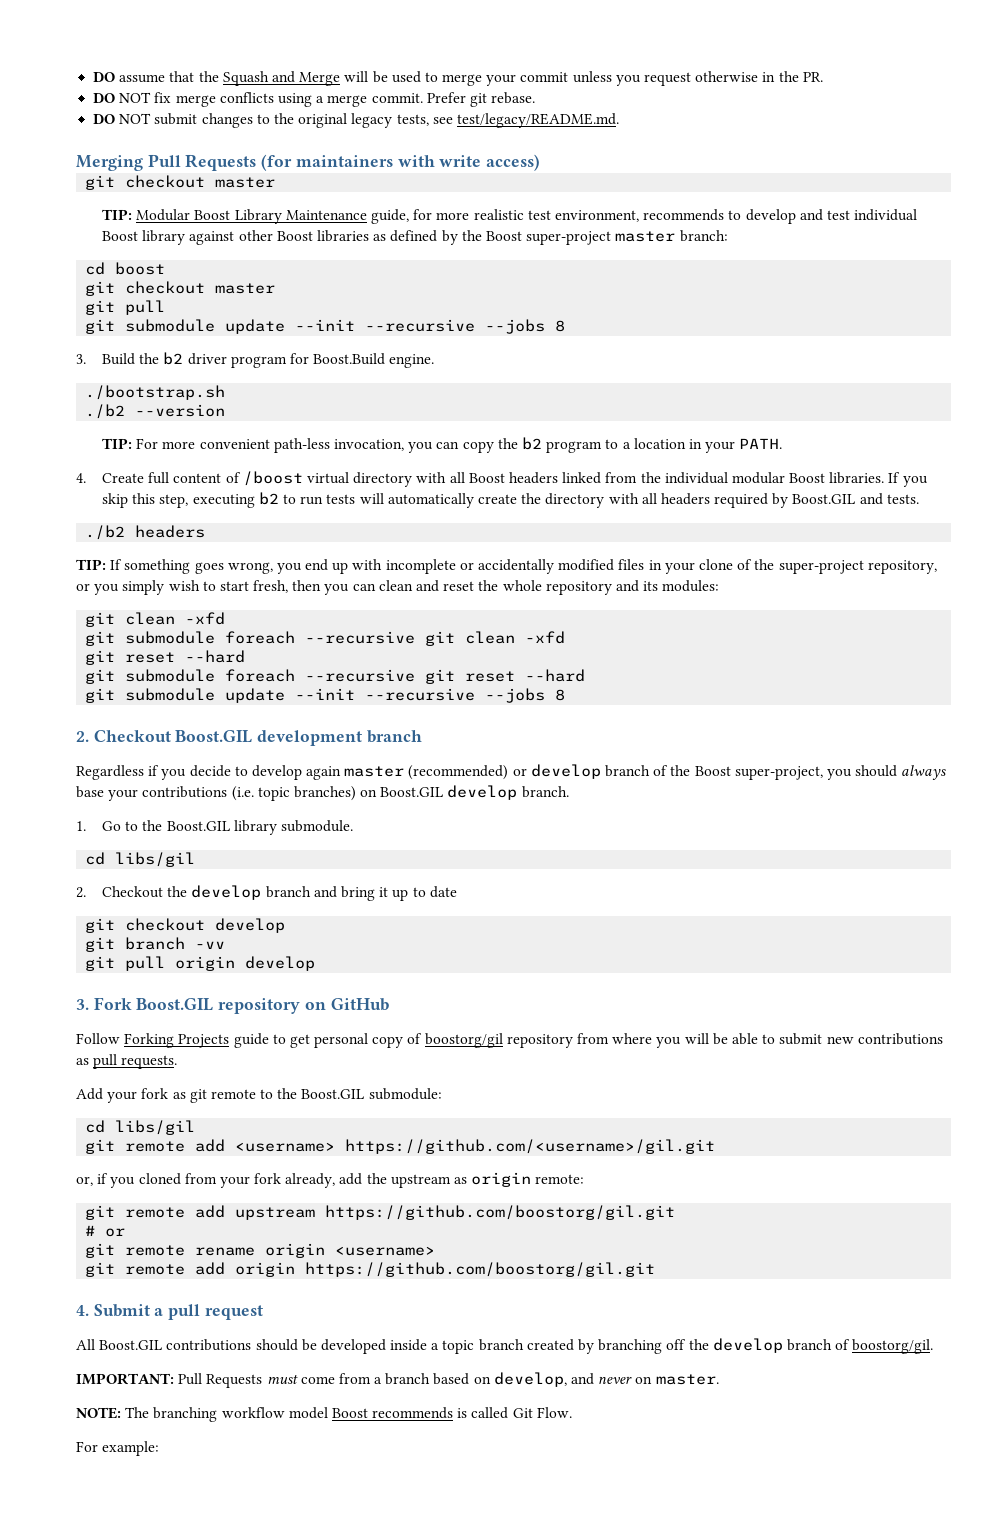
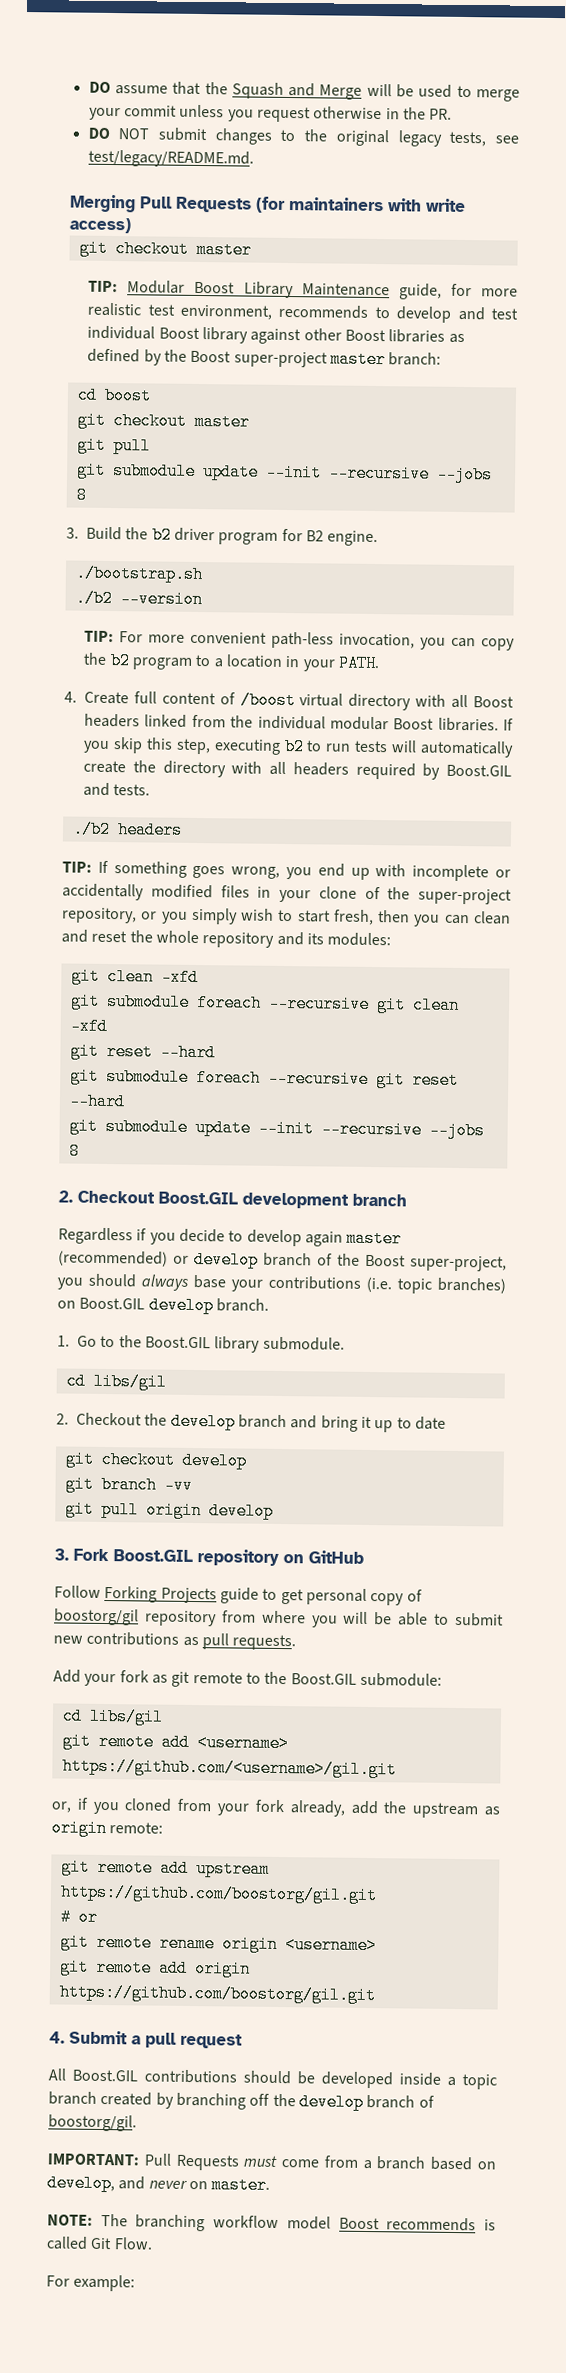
- DO NOT fix merge conflicts using a merge commit. Prefer git rebase.
- 3. Build the b2 driver program for Boost.Build engine.
+ 3. Build the b2 driver program for B2 engine.

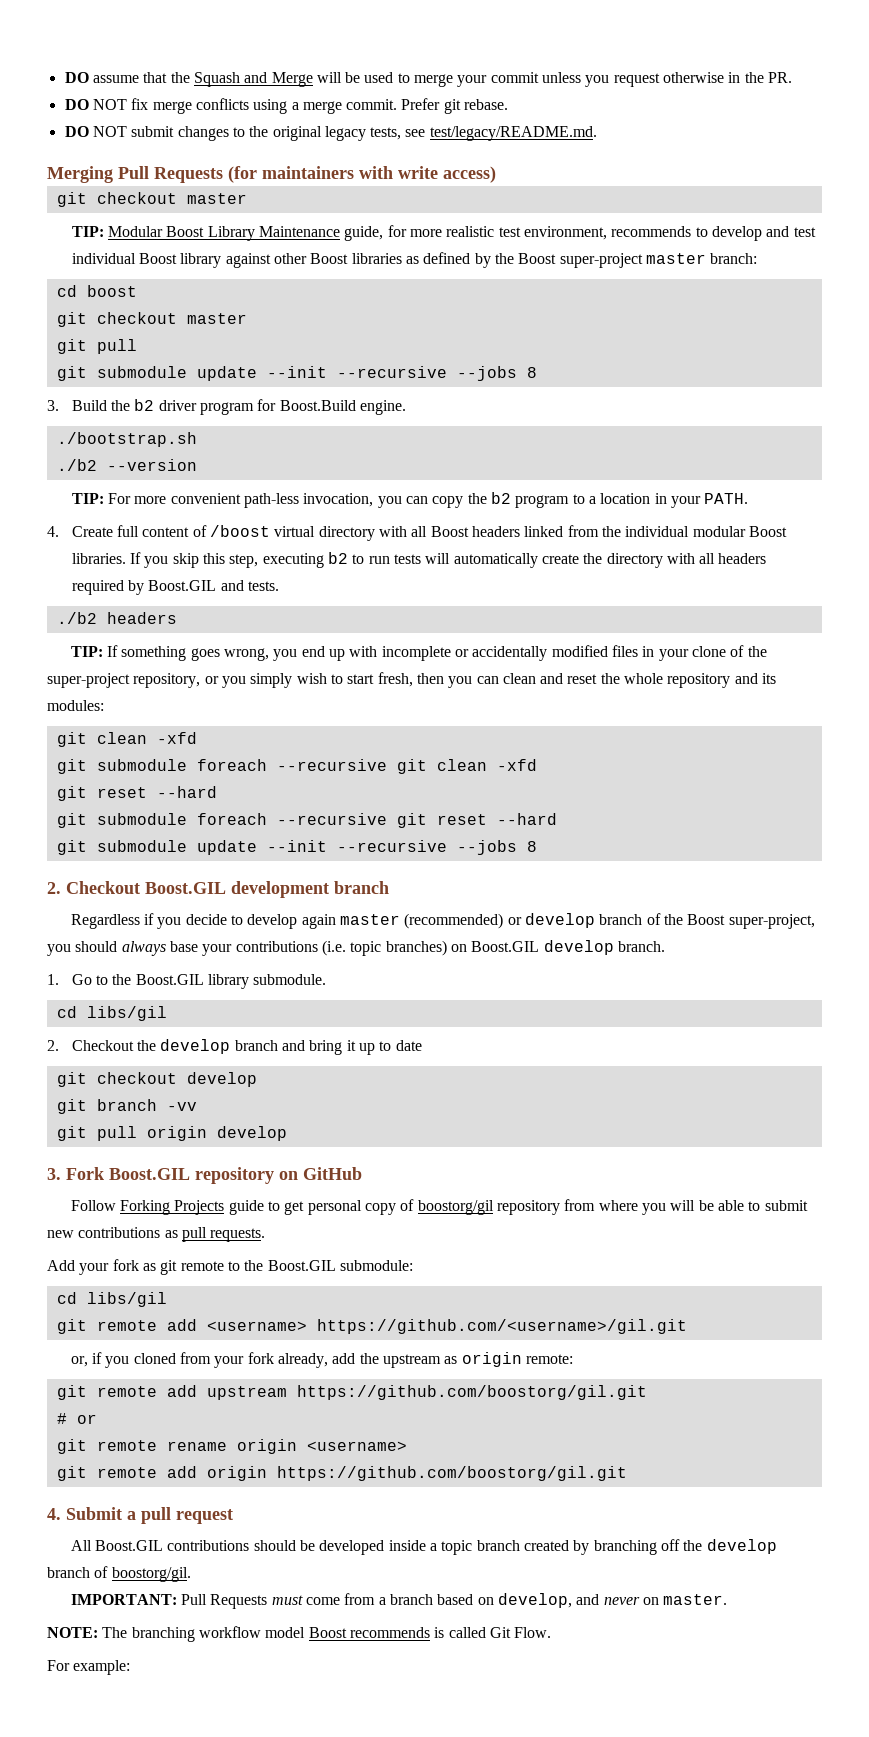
+ DO NOT fix merge conflicts using a merge commit. Prefer git rebase.
- 3. Build the b2 driver program for B2 engine.
+ 3. Build the b2 driver program for Boost.Build engine.

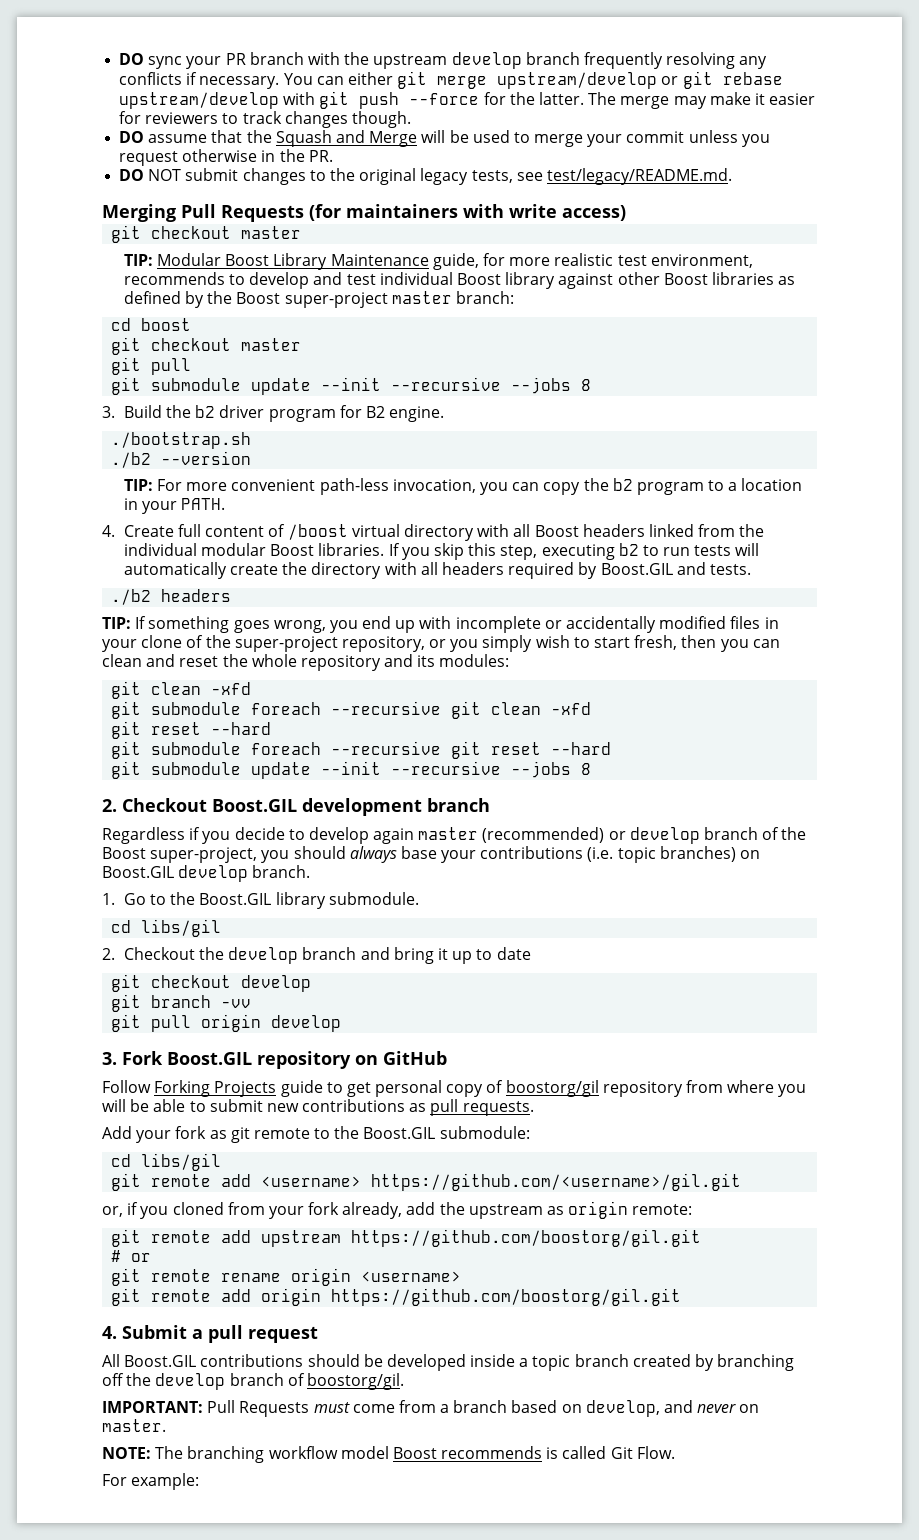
+ DO sync your PR branch with the upstream develop branch frequently resolving any conflicts if necessary. You can either git merge upstream/develop or git rebase upstream/develop with git push --force for the latter. The merge may make it easier for reviewers to track changes though.
- DO NOT fix merge conflicts using a merge commit. Prefer git rebase.
- 3. Build the b2 driver program for Boost.Build engine.
+ 3. Build the b2 driver program for B2 engine.

